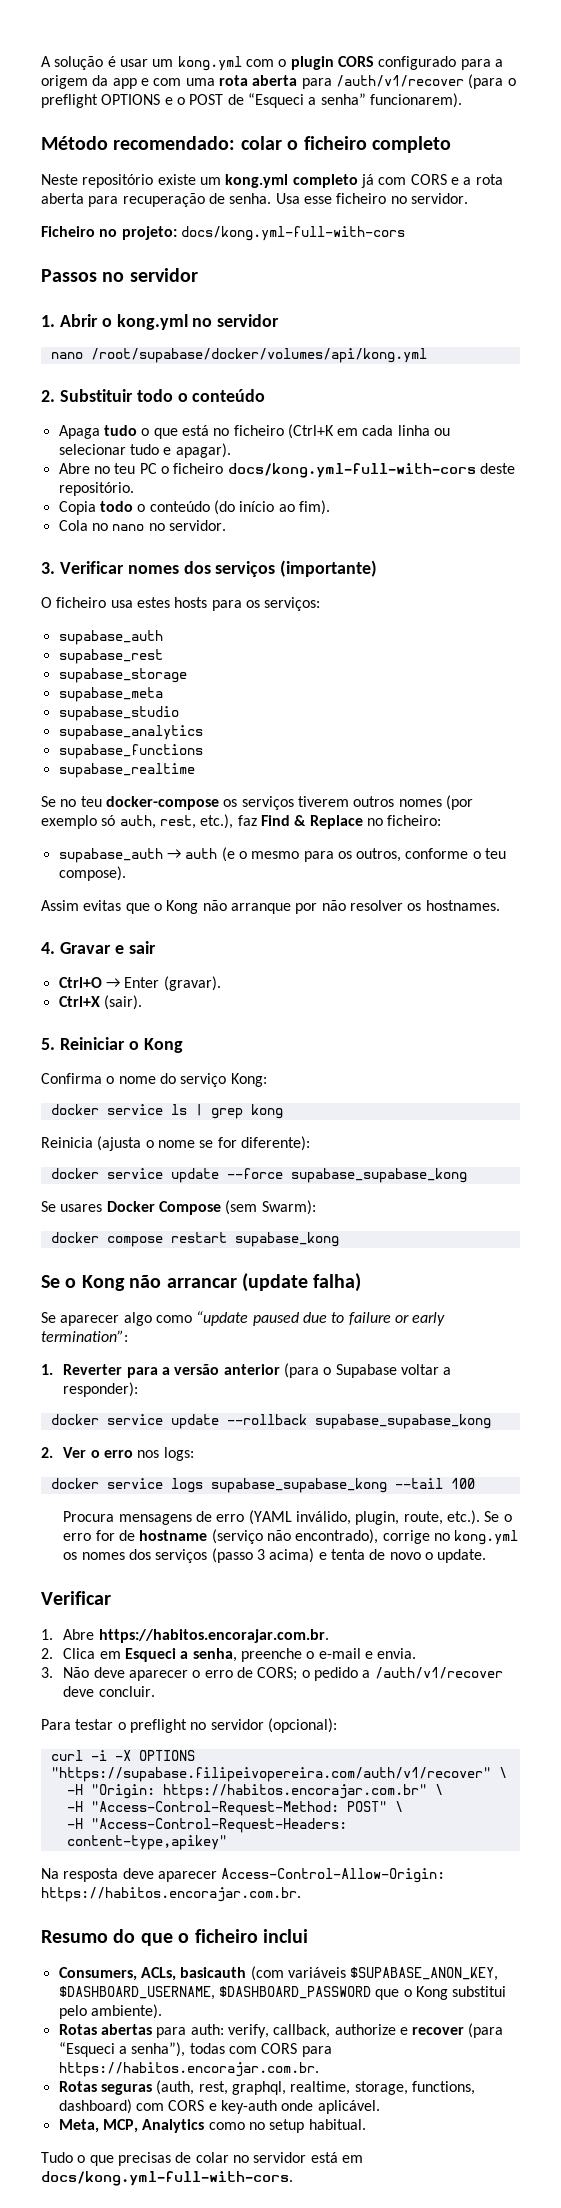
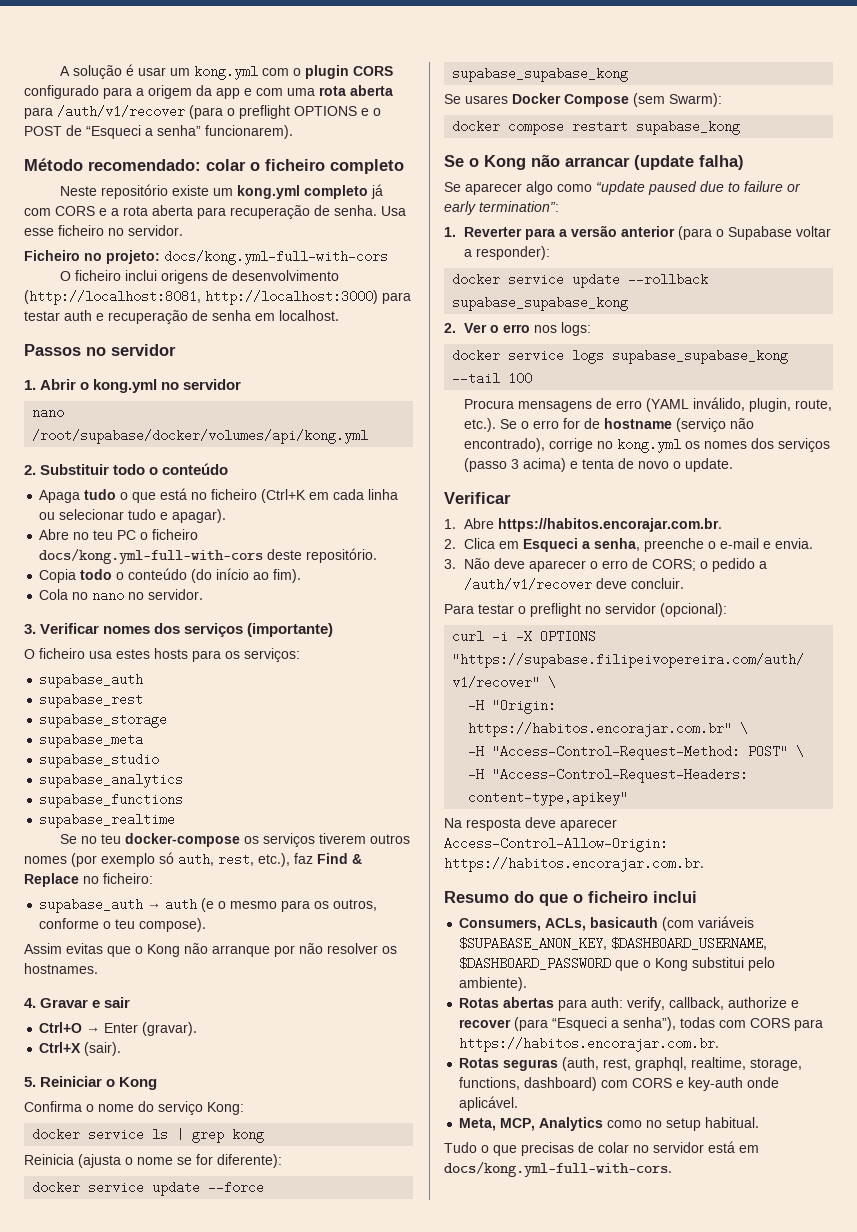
+ O ficheiro inclui origens de desenvolvimento (http://localhost:8081, http://localhost:3000) para testar auth e recuperação de senha em localhost.

